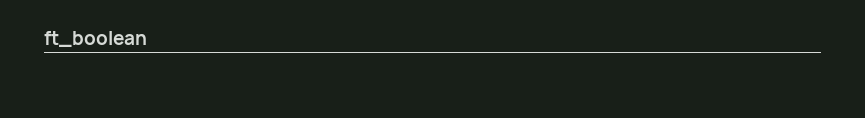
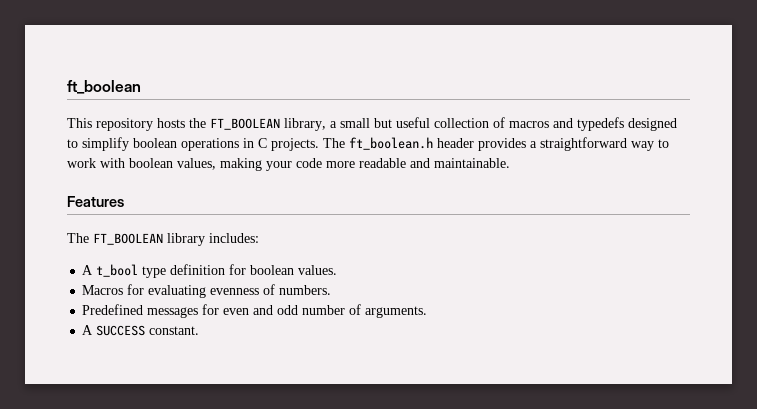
+ This repository hosts the FT_BOOLEAN library, a small but useful collection of macros and typedefs designed to simplify boolean operations in C projects. The ft_boolean.h header provides a straightforward way to work with boolean values, making your code more readable and maintainable.
+ Features
+ The FT_BOOLEAN library includes:
+ A t_bool type definition for boolean values.
+ Macros for evaluating evenness of numbers.
+ Predefined messages for even and odd number of arguments.
+ A SUCCESS constant.

